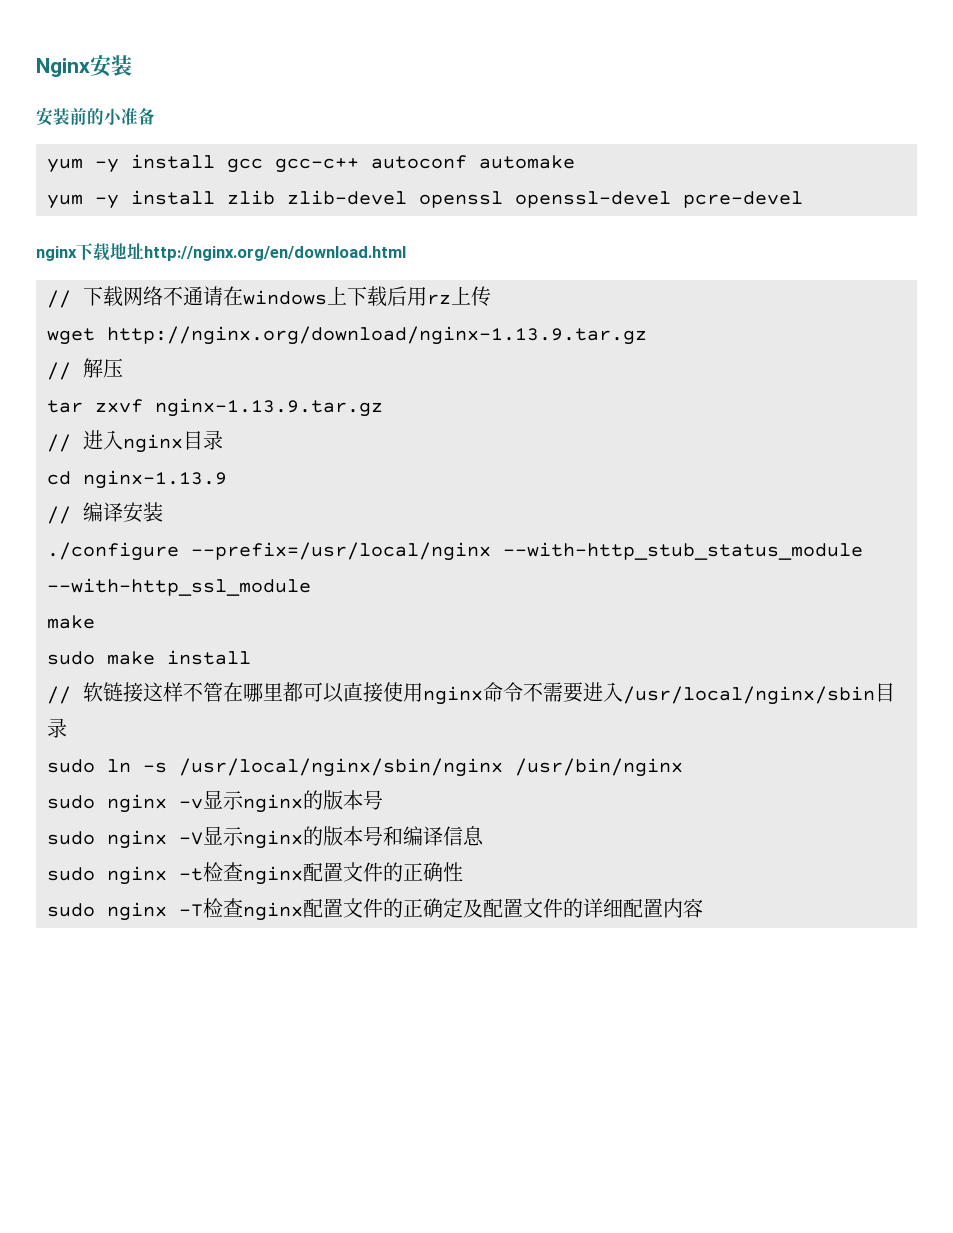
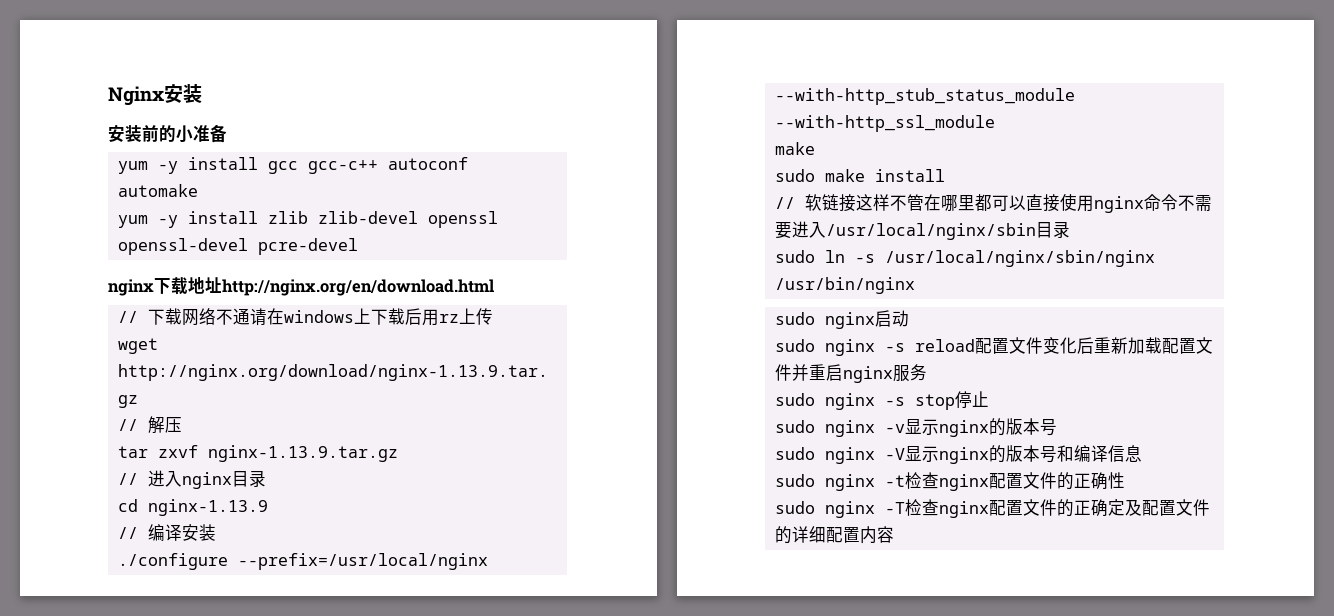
+ sudo nginx启动
+ sudo nginx -s reload配置文件变化后重新加载配置文件并重启nginx服务
+ sudo nginx -s stop停止

